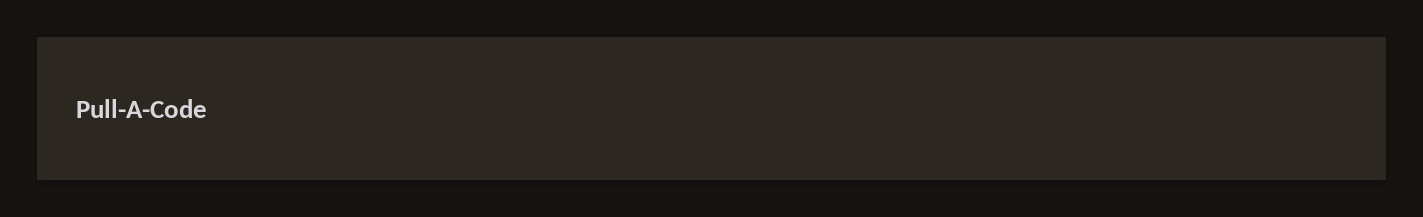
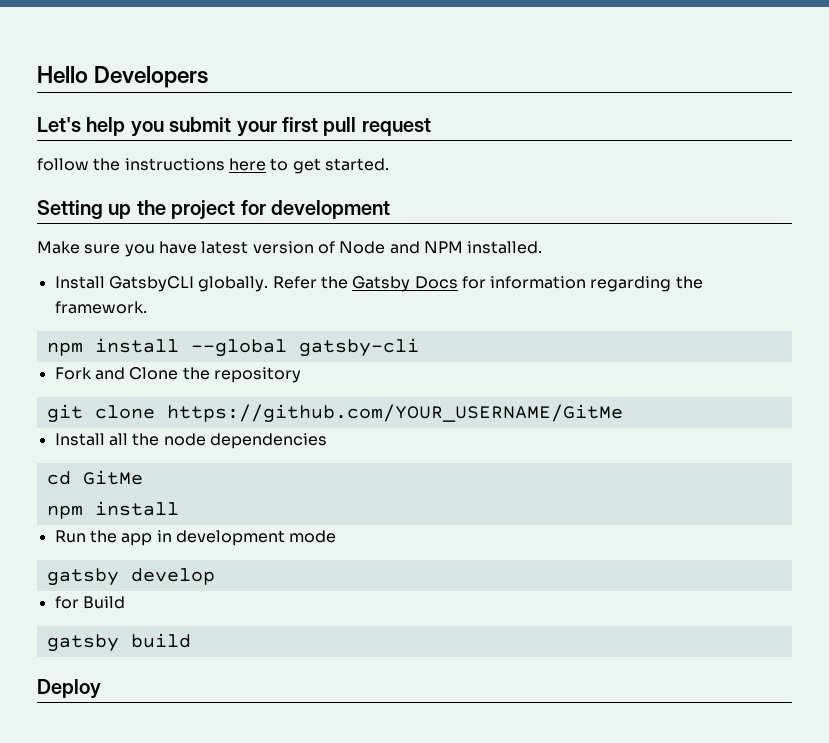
- Pull-A-Code
+ Hello Developers
+ Let's help you submit your first pull request
+ follow the instructions here to get started.
+ Setting up the project for development
+ Make sure you have latest version of Node and NPM installed.
+ Install GatsbyCLI globally. Refer the Gatsby Docs for information regarding the framework.
+ npm install --global gatsby-cli
+ Fork and Clone the repository
+ git clone https://github.com/YOUR_USERNAME/GitMe
+ Install all the node dependencies
+ cd GitMe
+ npm install
+ Run the app in development mode
+ gatsby develop
+ for Build
+ gatsby build
+ Deploy

